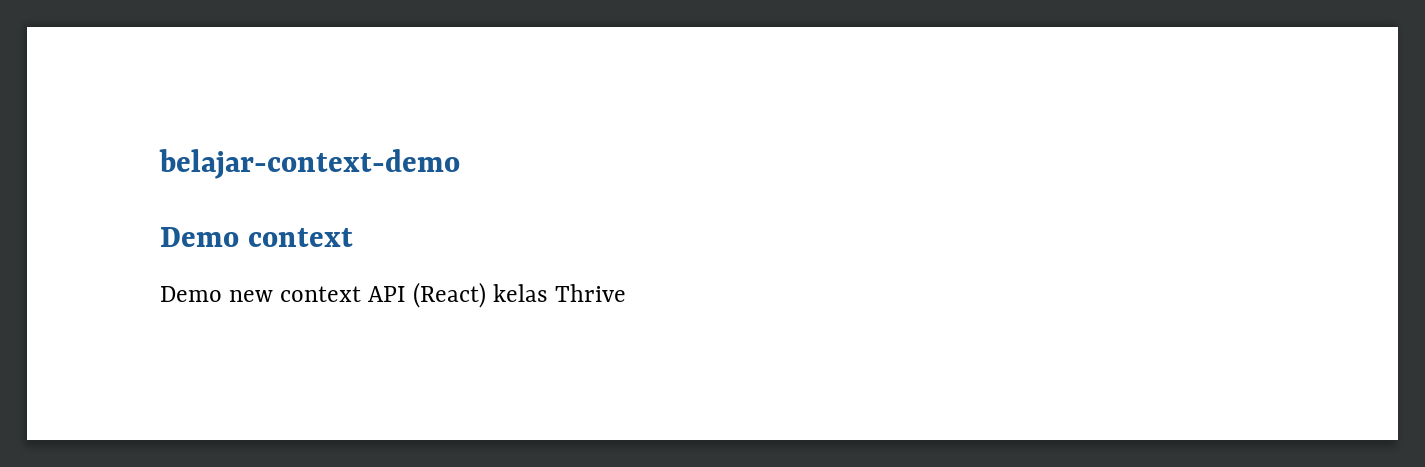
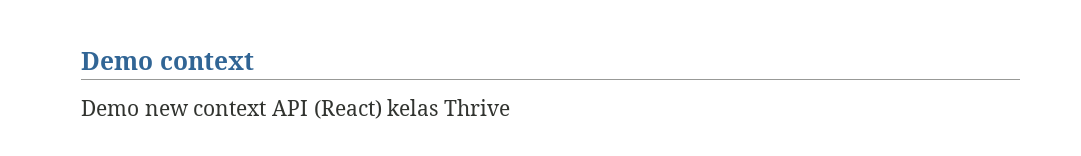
- belajar-context-demo

